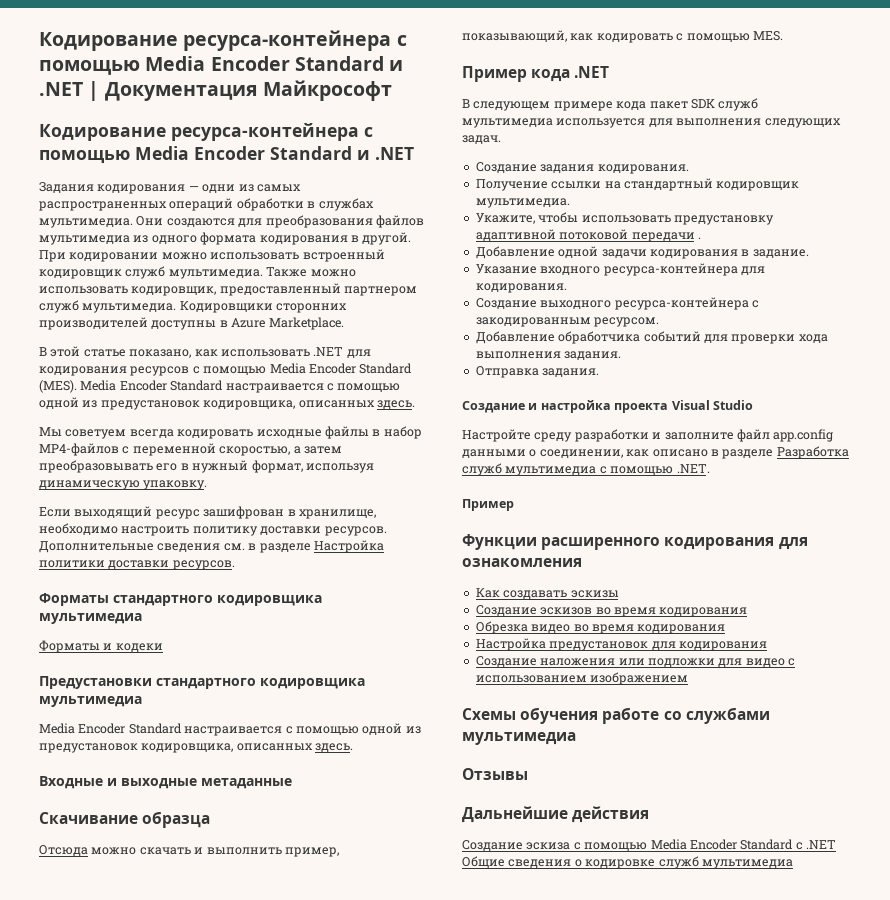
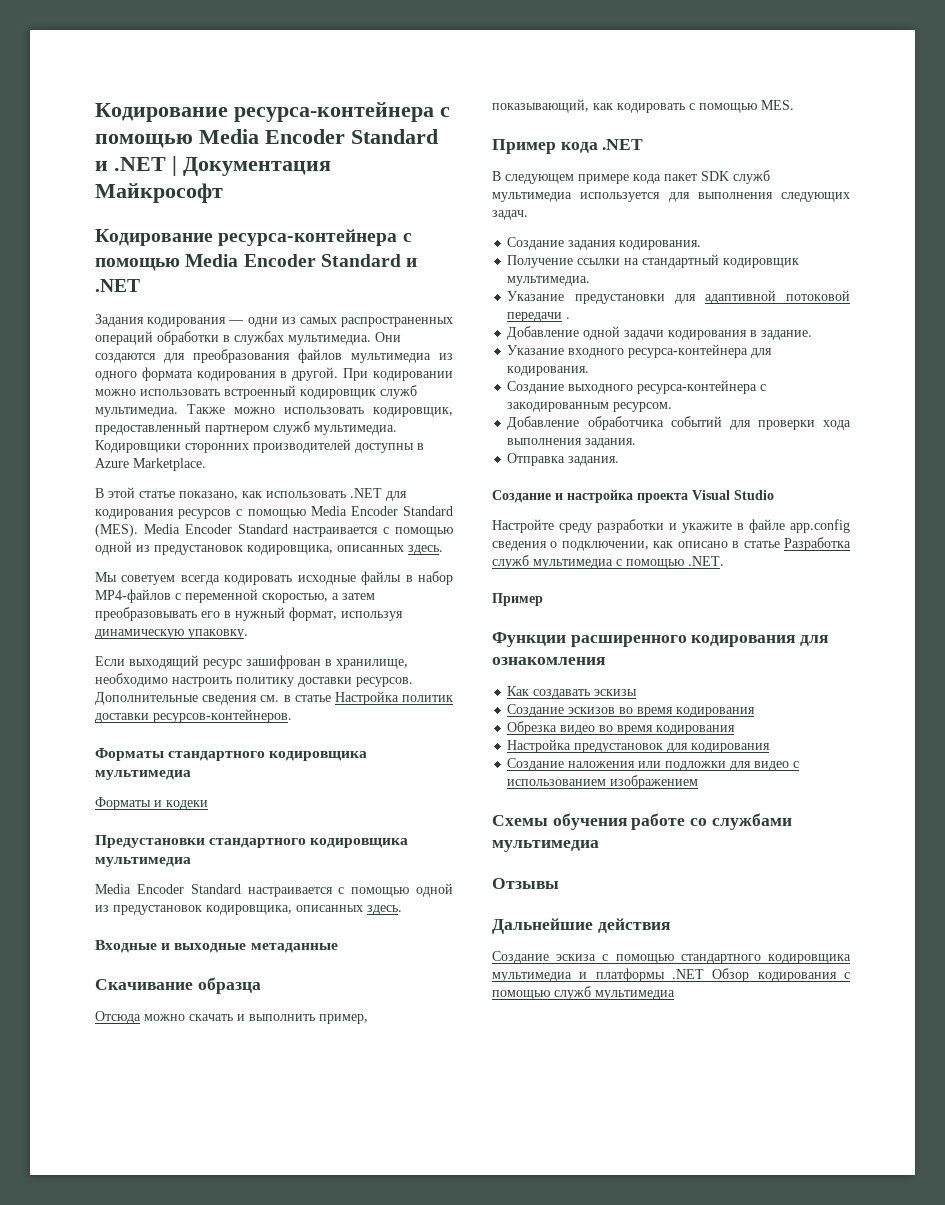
- Дополнительные сведения см. в разделе Настройка политики доставки ресурсов.
+ Дополнительные сведения см. в статье Настройка политик доставки ресурсов-контейнеров.
- Укажите, чтобы использовать предустановку адаптивной потоковой передачи .
+ Указание предустановки для адаптивной потоковой передачи .
- Настройте среду разработки и заполните файл app.config данными о соединении, как описано в разделе Разработка служб мультимедиа с помощью .NET.
+ Настройте среду разработки и укажите в файле app.config сведения о подключении, как описано в статье Разработка служб мультимедиа с помощью .NET.
- Создание эскиза с помощью Media Encoder Standard с .NET Общие сведения о кодировке служб мультимедиа
+ Создание эскиза с помощью стандартного кодировщика мультимедиа и платформы .NET Обзор кодирования с помощью служб мультимедиа

